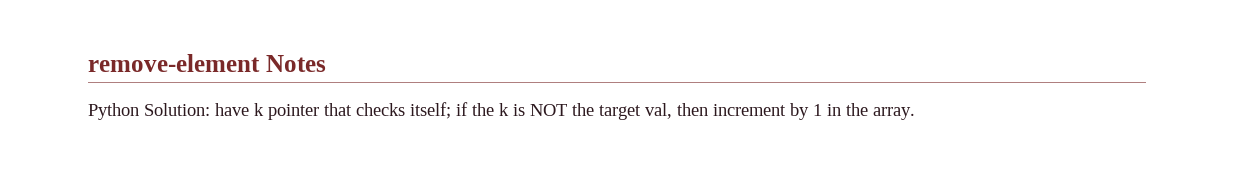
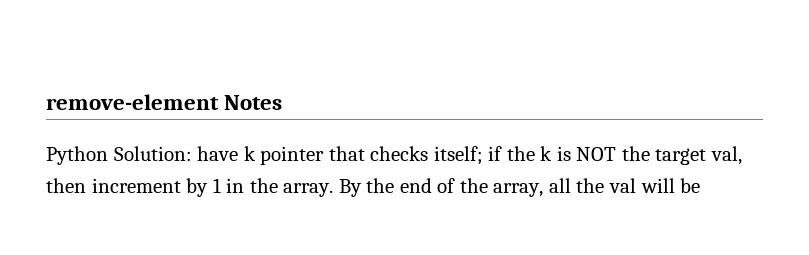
+ By the end of the array, all the val will be

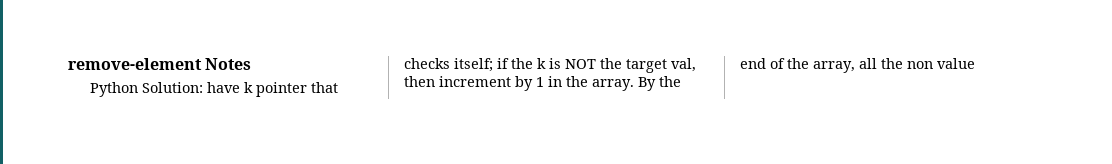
- By the end of the array, all the val will be
+ By the end of the array, all the non value

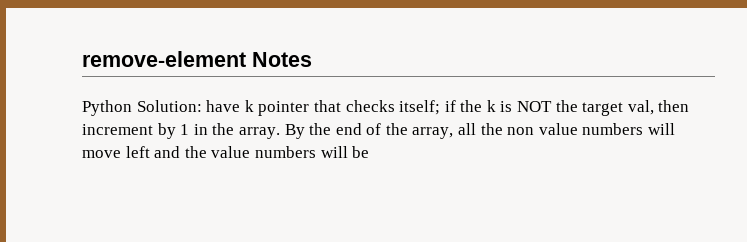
- By the end of the array, all the non value
+ By the end of the array, all the non value numbers will move left and the value numbers will be

